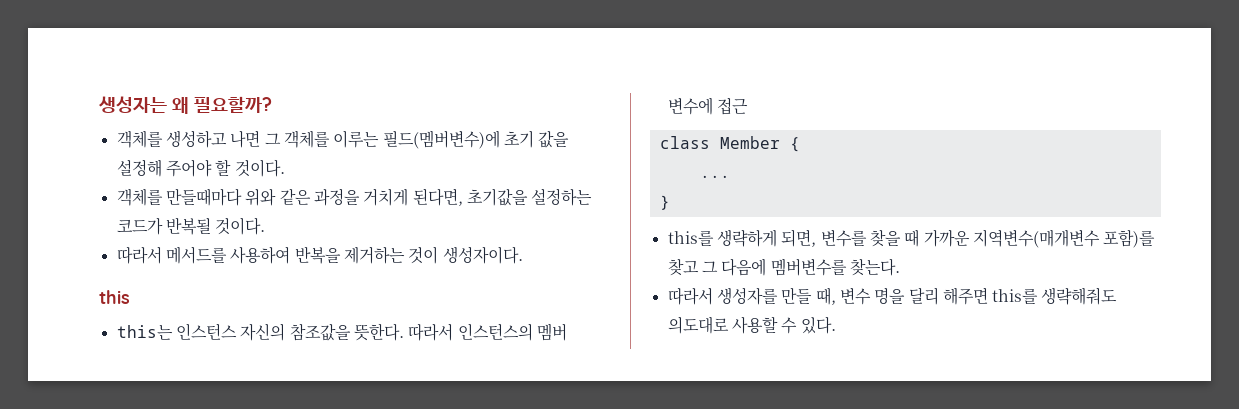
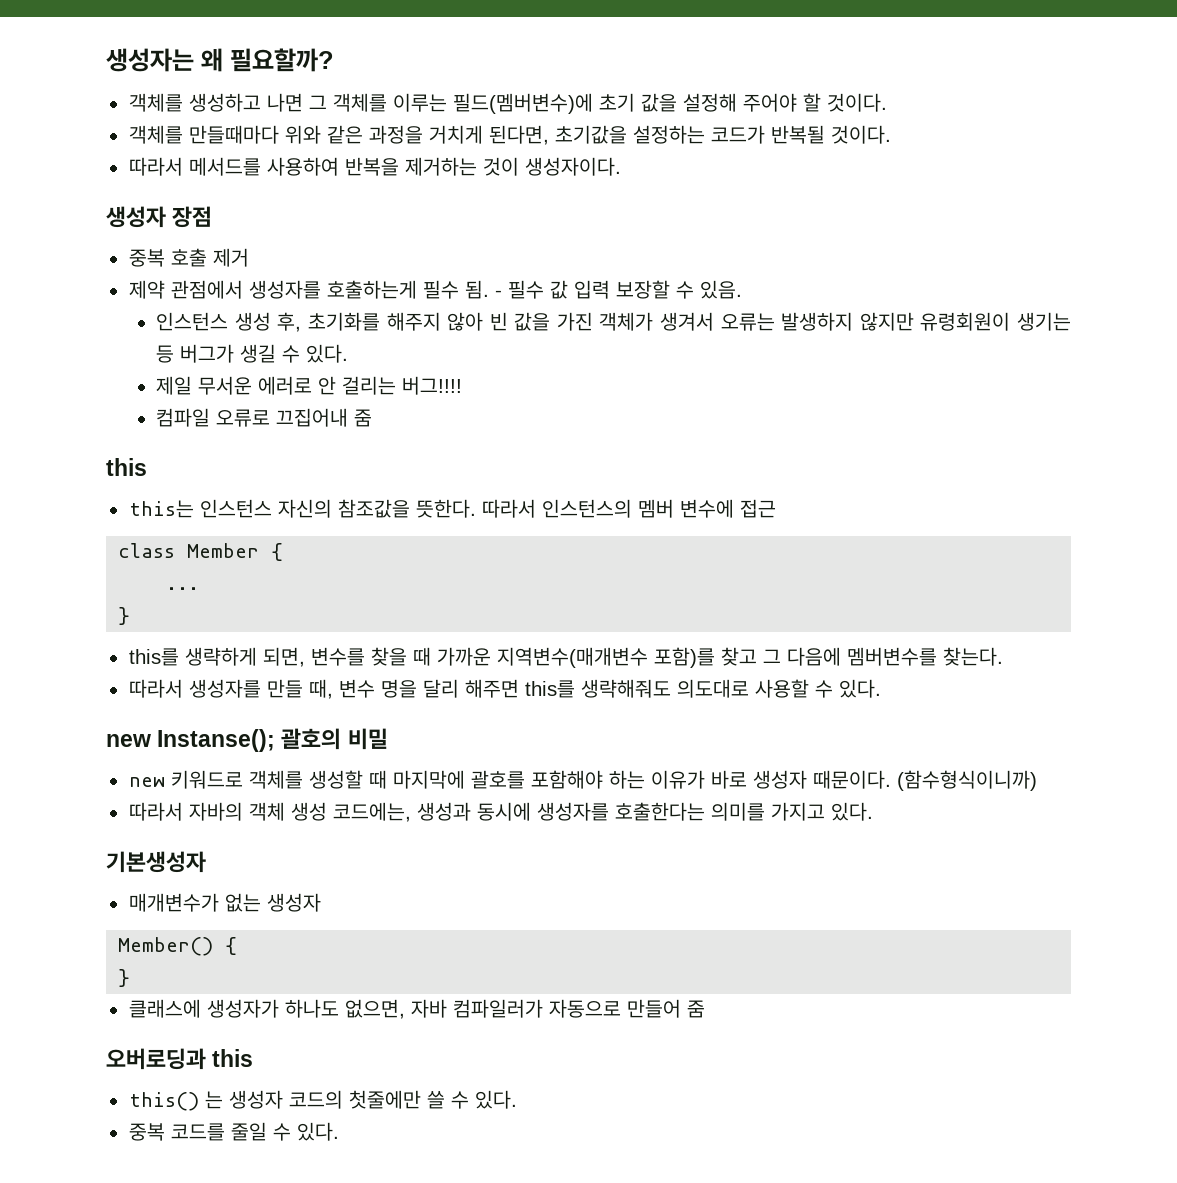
+ 생성자 장점
+ 중복 호출 제거
+ 제약 관점에서 생성자를 호출하는게 필수 됨. - 필수 값 입력 보장할 수 있음.
+ 인스턴스 생성 후, 초기화를 해주지 않아 빈 값을 가진 객체가 생겨서 오류는 발생하지 않지만 유령회원이 생기는 등 버그가 생길 수 있다.
+ 제일 무서운 에러로 안 걸리는 버그!!!!
+ 컴파일 오류로 끄집어내 줌
+ new Instanse(); 괄호의 비밀
+ new 키워드로 객체를 생성할 때 마지막에 괄호를 포함해야 하는 이유가 바로 생성자 때문이다. (함수형식이니까)
+ 따라서 자바의 객체 생성 코드에는, 생성과 동시에 생성자를 호출한다는 의미를 가지고 있다.
+ 기본생성자
+ 매개변수가 없는 생성자
+ Member() {
+ }
+ 클래스에 생성자가 하나도 없으면, 자바 컴파일러가 자동으로 만들어 줌
+ 오버로딩과 this
+ this() 는 생성자 코드의 첫줄에만 쓸 수 있다.
+ 중복 코드를 줄일 수 있다.

